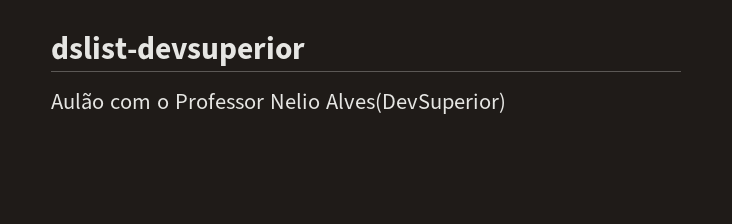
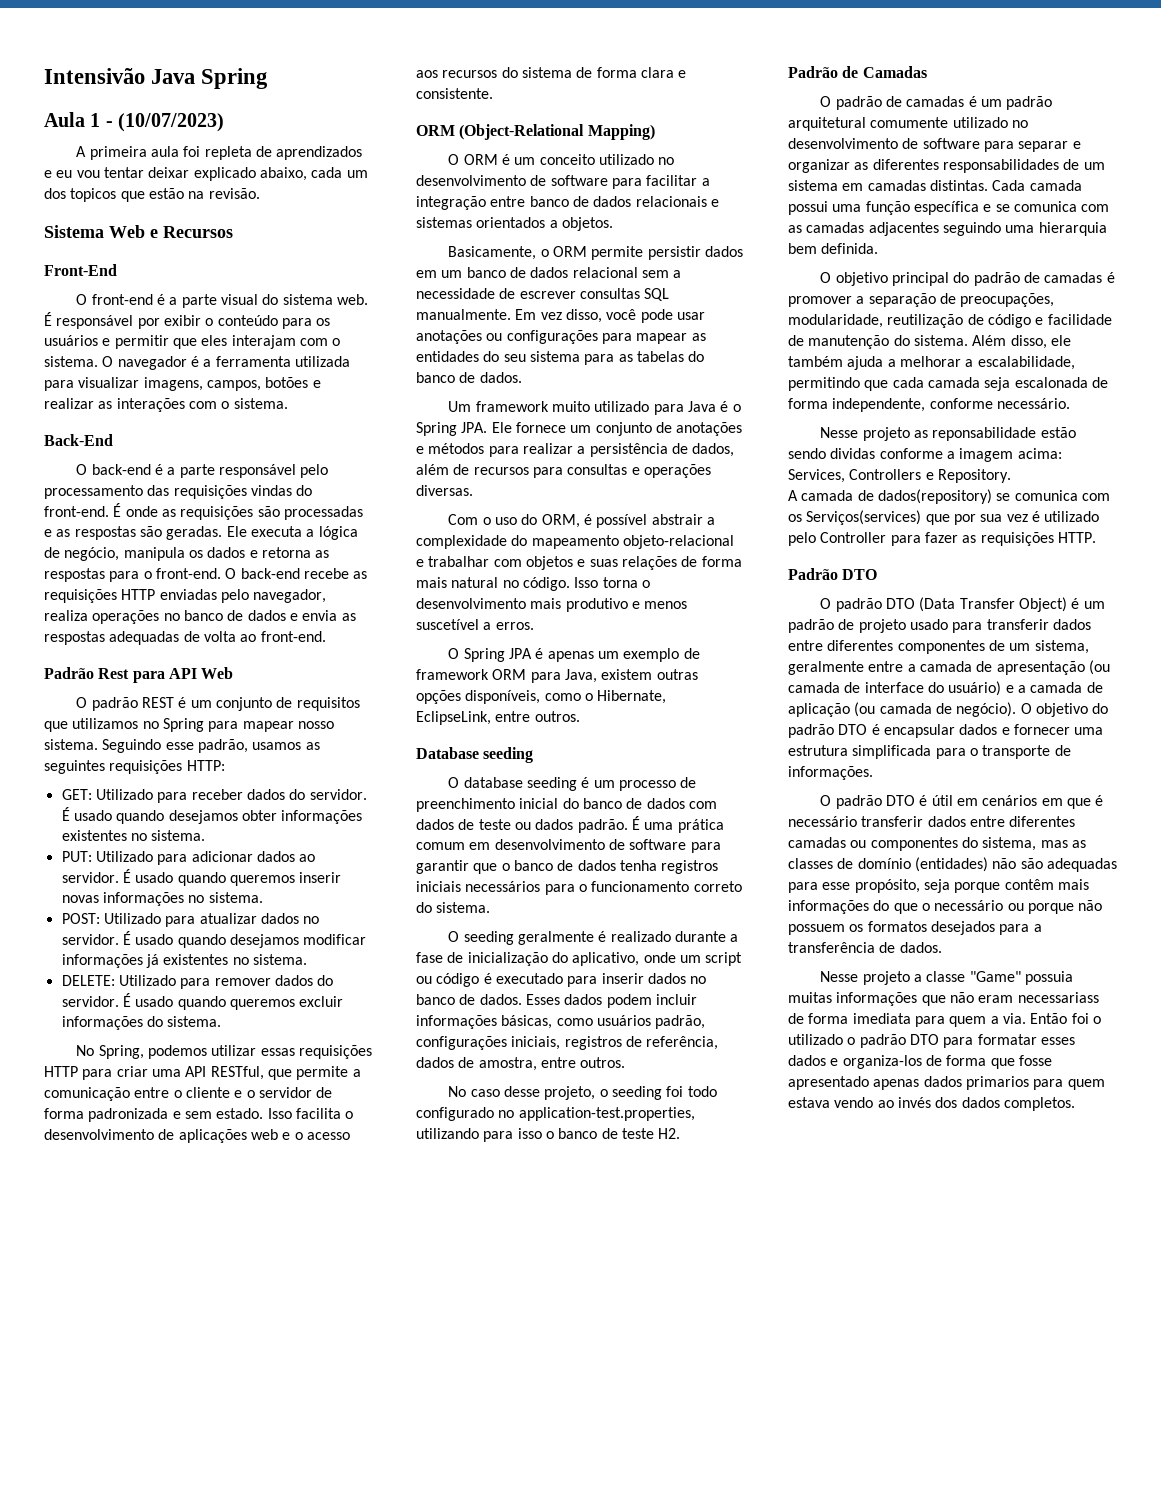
- dslist-devsuperior
- Aulão com o Professor Nelio Alves(DevSuperior)
+ Intensivão Java Spring
+ Aula 1 - (10/07/2023)
+ A primeira aula foi repleta de aprendizados e eu vou tentar deixar explicado abaixo, cada um dos topicos que estão na revisão.
+ Sistema Web e Recursos
+ Front-End
+ O front-end é a parte visual do sistema web. É responsável por exibir o conteúdo para os usuários e permitir que eles interajam com o sistema. O navegador é a ferramenta utilizada para visualizar imagens, campos, botões e realizar as interações com o sistema.
+ Back-End
+ O back-end é a parte responsável pelo processamento das requisições vindas do front-end. É onde as requisições são processadas e as respostas são geradas. Ele executa a lógica de negócio, manipula os dados e retorna as respostas para o front-end. O back-end recebe as requisições HTTP enviadas pelo navegador, realiza operações no banco de dados e envia as respostas adequadas de volta ao front-end.
+ Padrão Rest para API Web
+ O padrão REST é um conjunto de requisitos que utilizamos no Spring para mapear nosso sistema. Seguindo esse padrão, usamos as seguintes requisições HTTP:
+ GET: Utilizado para receber dados do servidor. É usado quando desejamos obter informações existentes no sistema.
+ PUT: Utilizado para adicionar dados ao servidor. É usado quando queremos inserir novas informações no sistema.
+ POST: Utilizado para atualizar dados no servidor. É usado quando desejamos modificar informações já existentes no sistema.
+ DELETE: Utilizado para remover dados do servidor. É usado quando queremos excluir informações do sistema.
+ No Spring, podemos utilizar essas requisições HTTP para criar uma API RESTful, que permite a comunicação entre o cliente e o servidor de forma padronizada e sem estado. Isso facilita o desenvolvimento de aplicações web e o acesso aos recursos do sistema de forma clara e consistente.
+ ORM (Object-Relational Mapping)
+ O ORM é um conceito utilizado no desenvolvimento de software para facilitar a integração entre banco de dados relacionais e sistemas orientados a objetos.
+ Basicamente, o ORM permite persistir dados em um banco de dados relacional sem a necessidade de escrever consultas SQL manualmente. Em vez disso, você pode usar anotações ou configurações para mapear as entidades do seu sistema para as tabelas do banco de dados.
+ Um framework muito utilizado para Java é o Spring JPA. Ele fornece um conjunto de anotações e métodos para realizar a persistência de dados, além de recursos para consultas e operações diversas.
+ Com o uso do ORM, é possível abstrair a complexidade do mapeamento objeto-relacional e trabalhar com objetos e suas relações de forma mais natural no código. Isso torna o desenvolvimento mais produtivo e menos suscetível a erros.
+ O Spring JPA é apenas um exemplo de framework ORM para Java, existem outras opções disponíveis, como o Hibernate, EclipseLink, entre outros.
+ Database seeding
+ O database seeding é um processo de preenchimento inicial do banco de dados com dados de teste ou dados padrão. É uma prática comum em desenvolvimento de software para garantir que o banco de dados tenha registros iniciais necessários para o funcionamento correto do sistema.
+ O seeding geralmente é realizado durante a fase de inicialização do aplicativo, onde um script ou código é executado para inserir dados no banco de dados. Esses dados podem incluir informações básicas, como usuários padrão, configurações iniciais, registros de referência, dados de amostra, entre outros.
+ No caso desse projeto, o seeding foi todo configurado no application-test.properties, utilizando para isso o banco de teste H2.
+ Padrão de Camadas
+ O padrão de camadas é um padrão arquitetural comumente utilizado no desenvolvimento de software para separar e organizar as diferentes responsabilidades de um sistema em camadas distintas. Cada camada possui uma função específica e se comunica com as camadas adjacentes seguindo uma hierarquia bem definida.
+ O objetivo principal do padrão de camadas é promover a separação de preocupações, modularidade, reutilização de código e facilidade de manutenção do sistema. Além disso, ele também ajuda a melhorar a escalabilidade, permitindo que cada camada seja escalonada de forma independente, conforme necessário.
+ Nesse projeto as reponsabilidade estão sendo dividas conforme a imagem acima: Services, Controllers e Repository.
+ A camada de dados(repository) se comunica com os Serviços(services) que por sua vez é utilizado pelo Controller para fazer as requisições HTTP.
+ Padrão DTO
+ O padrão DTO (Data Transfer Object) é um padrão de projeto usado para transferir dados entre diferentes componentes de um sistema, geralmente entre a camada de apresentação (ou camada de interface do usuário) e a camada de aplicação (ou camada de negócio). O objetivo do padrão DTO é encapsular dados e fornecer uma estrutura simplificada para o transporte de informações.
+ O padrão DTO é útil em cenários em que é necessário transferir dados entre diferentes camadas ou componentes do sistema, mas as classes de domínio (entidades) não são adequadas para esse propósito, seja porque contêm mais informações do que o necessário ou porque não possuem os formatos desejados para a transferência de dados.
+ Nesse projeto a classe "Game" possuia muitas informações que não eram necessariass de forma imediata para quem a via. Então foi o utilizado o padrão DTO para formatar esses dados e organiza-los de forma que fosse apresentado apenas dados primarios para quem estava vendo ao invés dos dados completos.

